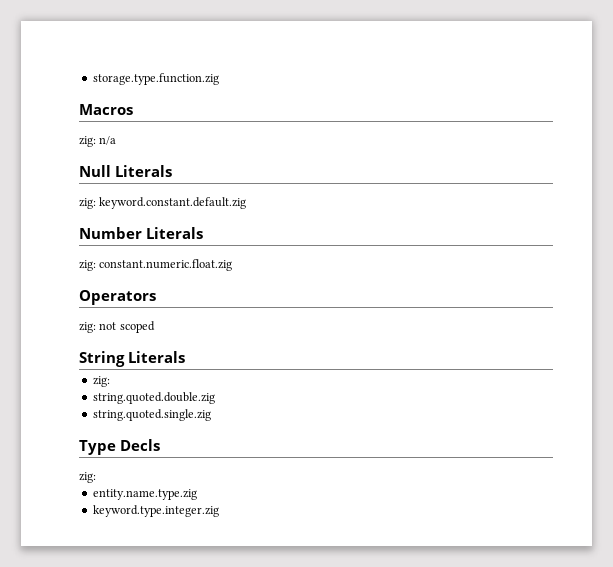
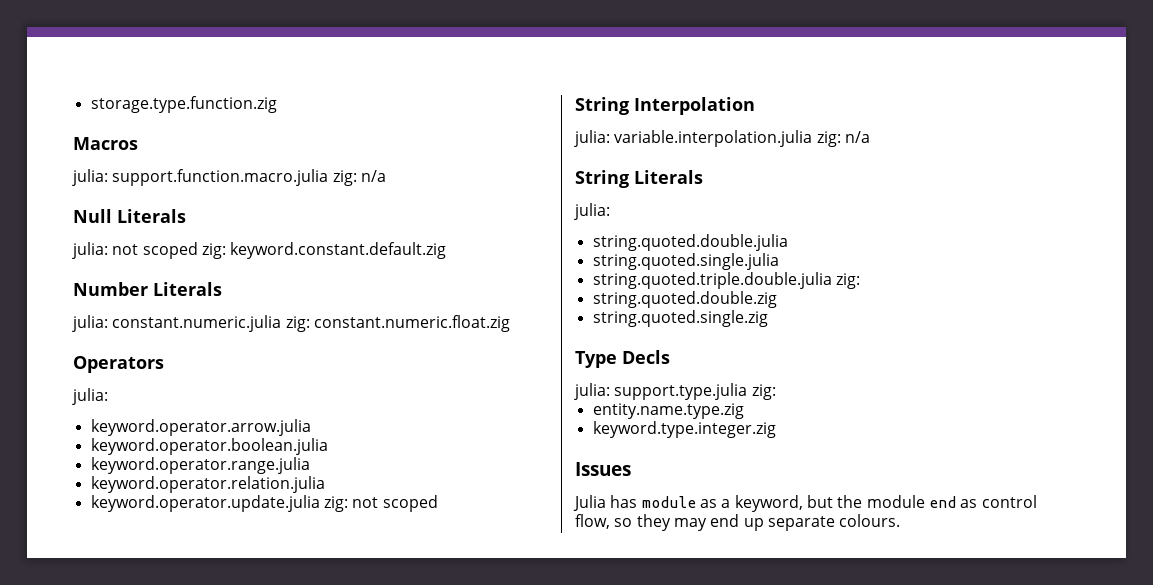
- zig: n/a
+ julia: support.function.macro.julia zig: n/a
- zig: keyword.constant.default.zig
+ julia: not scoped zig: keyword.constant.default.zig
- zig: constant.numeric.float.zig
+ julia: constant.numeric.julia zig: constant.numeric.float.zig
  Operators
- zig: not scoped
+ julia:
+ keyword.operator.arrow.julia
+ keyword.operator.boolean.julia
+ keyword.operator.range.julia
+ keyword.operator.relation.julia
+ keyword.operator.update.julia zig: not scoped
+ String Interpolation
+ julia: variable.interpolation.julia zig: n/a
  String Literals
- zig:
+ julia:
+ string.quoted.double.julia
+ string.quoted.single.julia
+ string.quoted.triple.double.julia zig:
  Type Decls
- zig:
+ julia: support.type.julia zig:
+ Issues
+ Julia has module as a keyword, but the module end as control flow, so they may end up separate colours.

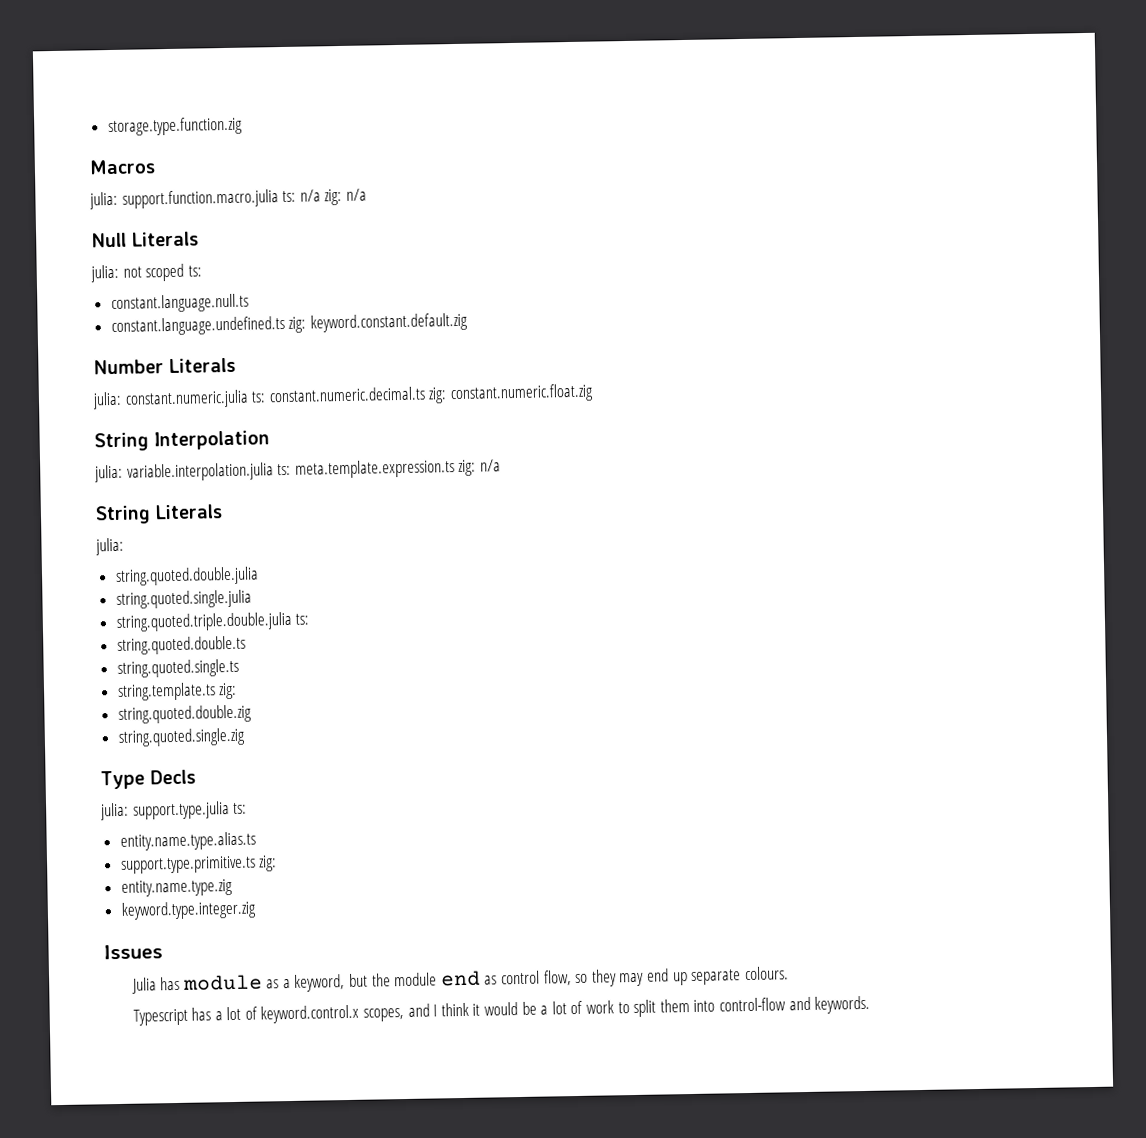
- julia: support.function.macro.julia zig: n/a
+ julia: support.function.macro.julia ts: n/a zig: n/a
- julia: not scoped zig: keyword.constant.default.zig
+ julia: not scoped ts:
+ constant.language.null.ts
+ constant.language.undefined.ts zig: keyword.constant.default.zig
- julia: constant.numeric.julia zig: constant.numeric.float.zig
+ julia: constant.numeric.julia ts: constant.numeric.decimal.ts zig: constant.numeric.float.zig
- Operators
- julia:
- keyword.operator.arrow.julia
- keyword.operator.boolean.julia
- keyword.operator.range.julia
- keyword.operator.relation.julia
- keyword.operator.update.julia zig: not scoped
- julia: variable.interpolation.julia zig: n/a
+ julia: variable.interpolation.julia ts: meta.template.expression.ts zig: n/a
- string.quoted.triple.double.julia zig:
+ string.quoted.triple.double.julia ts:
+ string.quoted.double.ts
+ string.quoted.single.ts
+ string.template.ts zig:
- julia: support.type.julia zig:
+ julia: support.type.julia ts:
+ entity.name.type.alias.ts
+ support.type.primitive.ts zig:
+ Typescript has a lot of keyword.control.x scopes, and I think it would be a lot of work to split them into control-flow and keywords.

